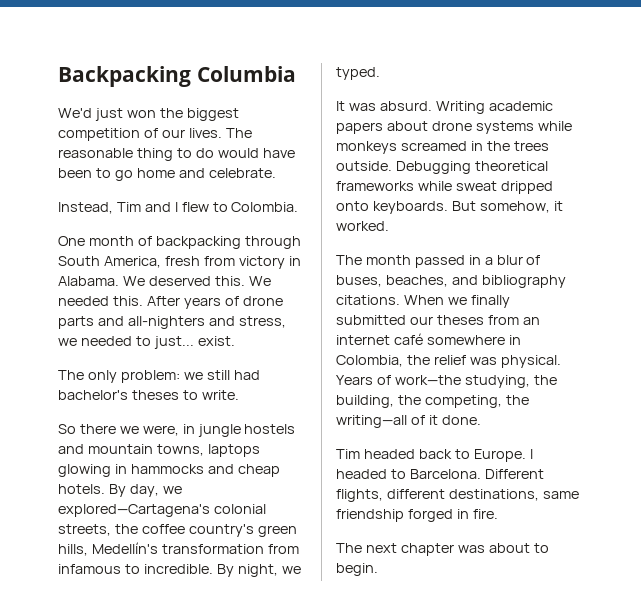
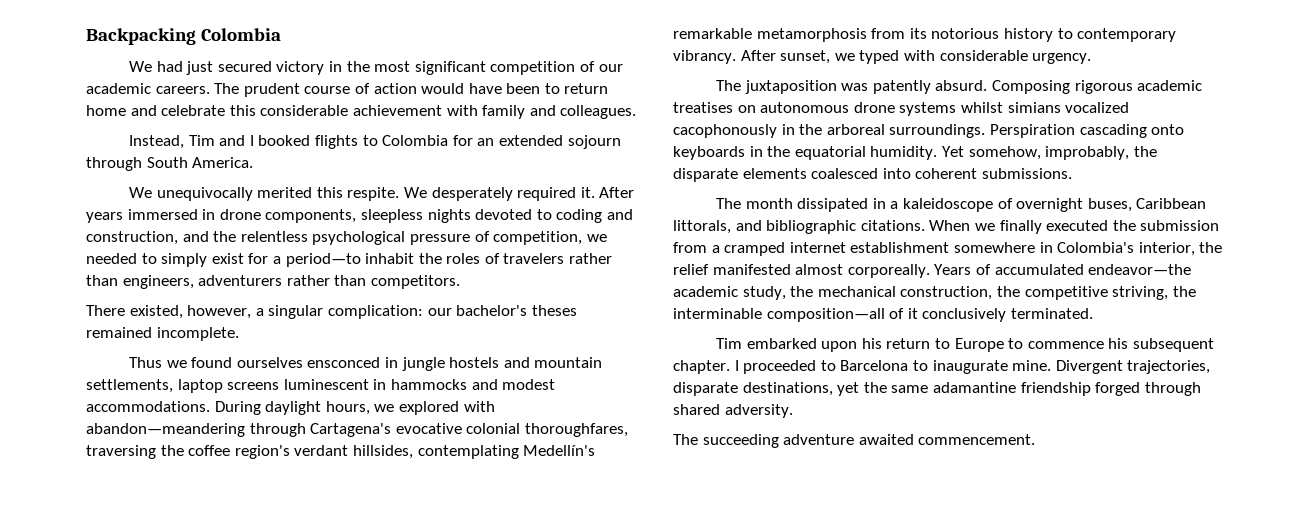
- Backpacking Columbia
- We'd just won the biggest competition of our lives. The reasonable thing to do would have been to go home and celebrate.
- Instead, Tim and I flew to Colombia.
- One month of backpacking through South America, fresh from victory in Alabama. We deserved this. We needed this. After years of drone parts and all-nighters and stress, we needed to just... exist.
- The only problem: we still had bachelor's theses to write.
- So there we were, in jungle hostels and mountain towns, laptops glowing in hammocks and cheap hotels. By day, we explored—Cartagena's colonial streets, the coffee country's green hills, Medellín's transformation from infamous to incredible. By night, we typed.
- It was absurd. Writing academic papers about drone systems while monkeys screamed in the trees outside. Debugging theoretical frameworks while sweat dripped onto keyboards. But somehow, it worked.
+ Backpacking Colombia
+ We had just secured victory in the most significant competition of our academic careers. The prudent course of action would have been to return home and celebrate this considerable achievement with family and colleagues.
+ Instead, Tim and I booked flights to Colombia for an extended sojourn through South America.
+ We unequivocally merited this respite. We desperately required it. After years immersed in drone components, sleepless nights devoted to coding and construction, and the relentless psychological pressure of competition, we needed to simply exist for a period—to inhabit the roles of travelers rather than engineers, adventurers rather than competitors.
+ There existed, however, a singular complication: our bachelor's theses remained incomplete.
+ Thus we found ourselves ensconced in jungle hostels and mountain settlements, laptop screens luminescent in hammocks and modest accommodations. During daylight hours, we explored with abandon—meandering through Cartagena's evocative colonial thoroughfares, traversing the coffee region's verdant hillsides, contemplating Medellín's remarkable metamorphosis from its notorious history to contemporary vibrancy. After sunset, we typed with considerable urgency.
+ The juxtaposition was patently absurd. Composing rigorous academic treatises on autonomous drone systems whilst simians vocalized cacophonously in the arboreal surroundings. Perspiration cascading onto keyboards in the equatorial humidity. Yet somehow, improbably, the disparate elements coalesced into coherent submissions.
- The month passed in a blur of buses, beaches, and bibliography citations. When we finally submitted our theses from an internet café somewhere in Colombia, the relief was physical. Years of work—the studying, the building, the competing, the writing—all of it done.
- Tim headed back to Europe. I headed to Barcelona. Different flights, different destinations, same friendship forged in fire.
- The next chapter was about to begin.
+ The month dissipated in a kaleidoscope of overnight buses, Caribbean littorals, and bibliographic citations. When we finally executed the submission from a cramped internet establishment somewhere in Colombia's interior, the relief manifested almost corporeally. Years of accumulated endeavor—the academic study, the mechanical construction, the competitive striving, the interminable composition—all of it conclusively terminated.
+ Tim embarked upon his return to Europe to commence his subsequent chapter. I proceeded to Barcelona to inaugurate mine. Divergent trajectories, disparate destinations, yet the same adamantine friendship forged through shared adversity.
+ The succeeding adventure awaited commencement.

